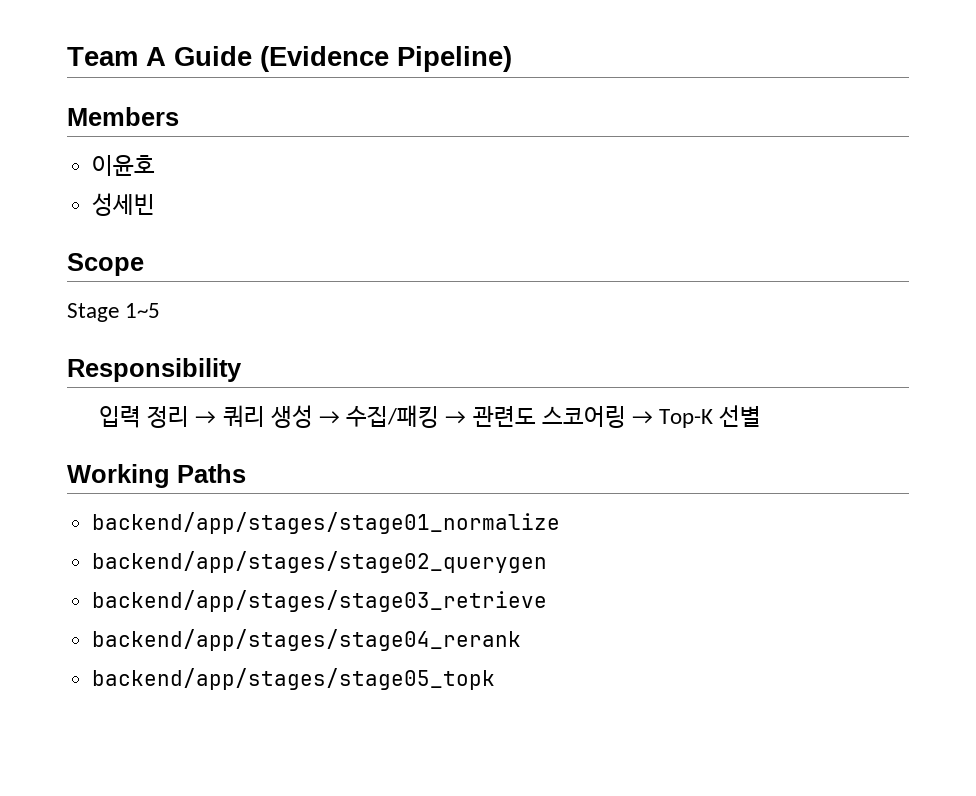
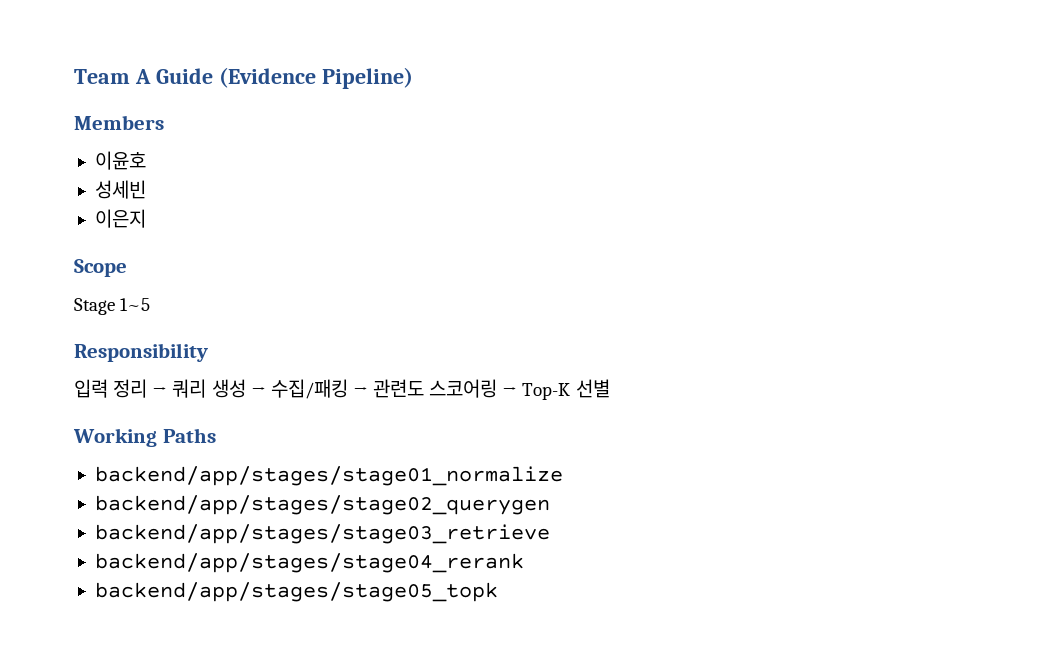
+ 이은지

